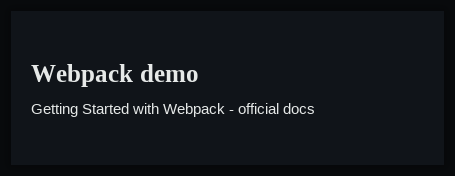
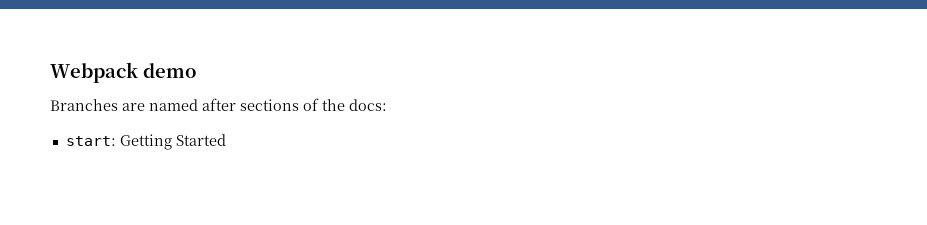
- Getting Started with Webpack - official docs
+ Branches are named after sections of the docs:
+ start: Getting Started

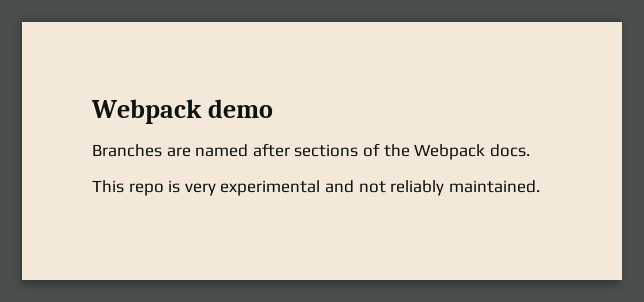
- Branches are named after sections of the docs:
- start: Getting Started
+ Branches are named after sections of the Webpack docs.
+ This repo is very experimental and not reliably maintained.

